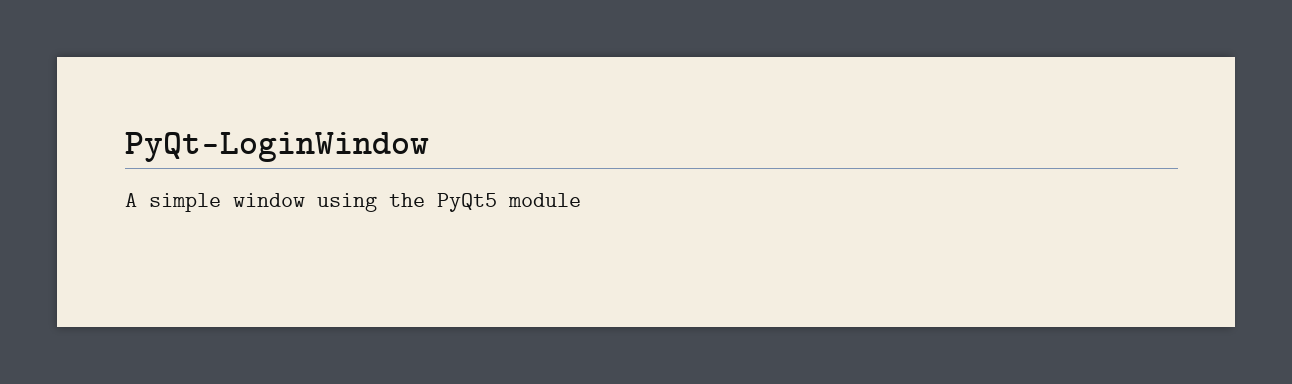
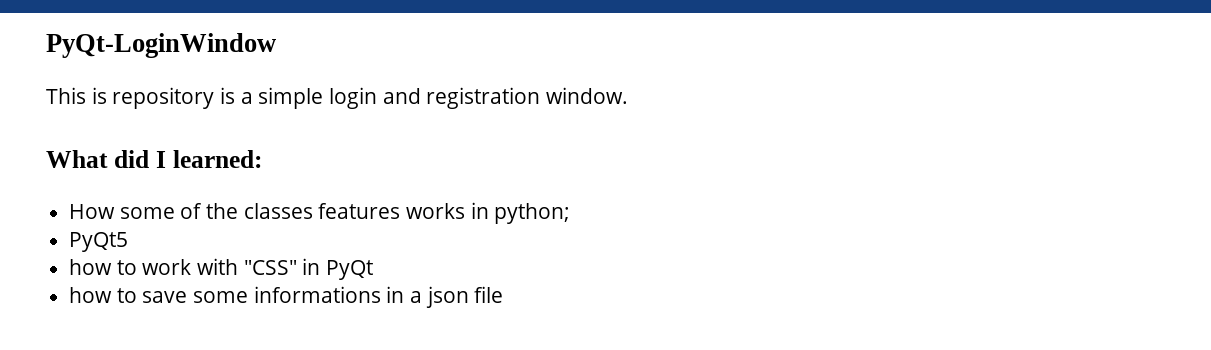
- A simple window using the PyQt5 module
+ This is repository is a simple login and registration window.
+ What did I learned:
+ How some of the classes features works in python;
+ PyQt5
+ how to work with "CSS" in PyQt
+ how to save some informations in a json file

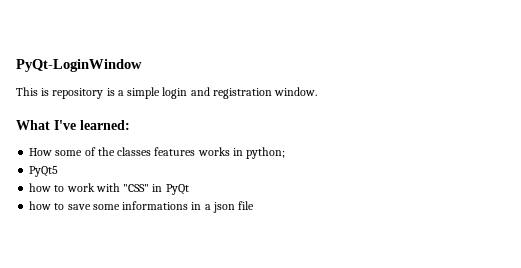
- What did I learned:
+ What I've learned:

